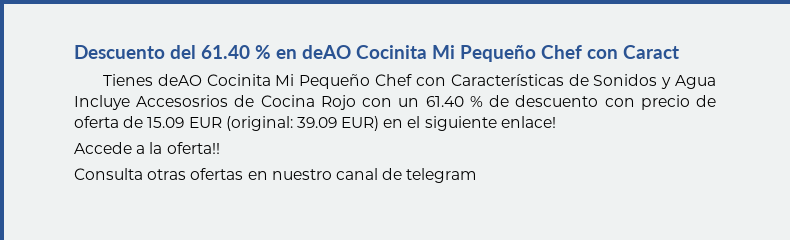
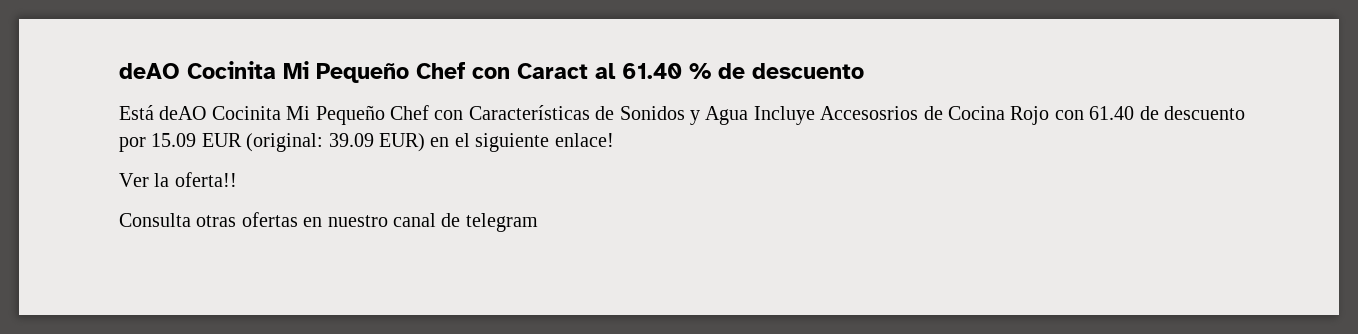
- Descuento del 61.40 % en deAO Cocinita Mi Pequeño Chef con Caract
- Tienes deAO Cocinita Mi Pequeño Chef con Características de Sonidos y Agua Incluye Accesosrios de Cocina Rojo con un 61.40 % de descuento con precio de oferta de 15.09 EUR (original: 39.09 EUR) en el siguiente enlace!
+ deAO Cocinita Mi Pequeño Chef con Caract al 61.40 % de descuento
+ Está deAO Cocinita Mi Pequeño Chef con Características de Sonidos y Agua Incluye Accesosrios de Cocina Rojo con 61.40 de descuento por 15.09 EUR (original: 39.09 EUR) en el siguiente enlace!
- Accede a la oferta!!
+ Ver la oferta!!

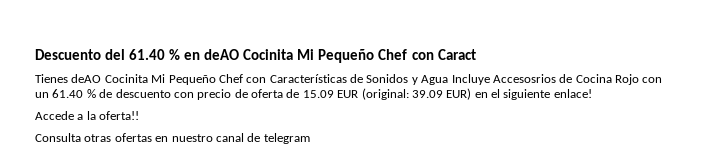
- deAO Cocinita Mi Pequeño Chef con Caract al 61.40 % de descuento
- Está deAO Cocinita Mi Pequeño Chef con Características de Sonidos y Agua Incluye Accesosrios de Cocina Rojo con 61.40 de descuento por 15.09 EUR (original: 39.09 EUR) en el siguiente enlace!
+ Descuento del 61.40 % en deAO Cocinita Mi Pequeño Chef con Caract
+ Tienes deAO Cocinita Mi Pequeño Chef con Características de Sonidos y Agua Incluye Accesosrios de Cocina Rojo con un 61.40 % de descuento con precio de oferta de 15.09 EUR (original: 39.09 EUR) en el siguiente enlace!
- Ver la oferta!!
+ Accede a la oferta!!

